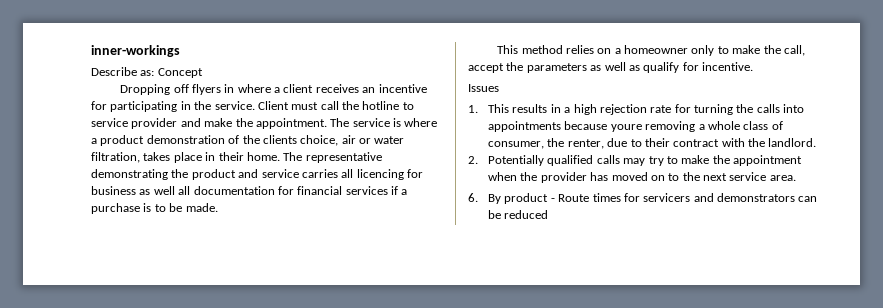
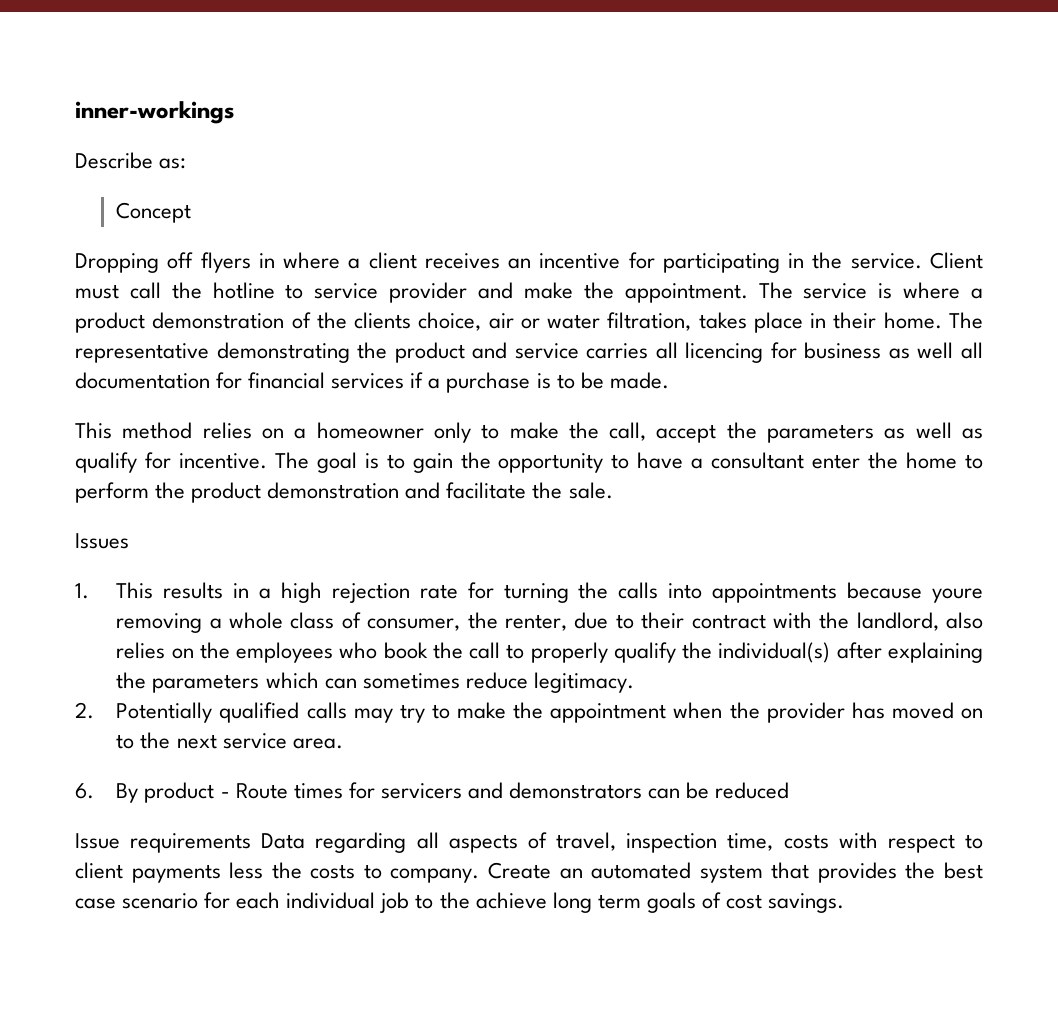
- Describe as: Concept
+ Describe as:
+ Concept
+ The goal is to gain the opportunity to have a consultant enter the home to perform the product demonstration and facilitate the sale.
- 1. This results in a high rejection rate for turning the calls into appointments because youre removing a whole class of consumer, the renter, due to their contract with the landlord.
+ 1. This results in a high rejection rate for turning the calls into appointments because youre removing a whole class of consumer, the renter, due to their contract with the landlord, also relies on the employees who book the call to properly qualify the individual(s) after explaining the parameters which can sometimes reduce legitimacy.
+ Issue requirements Data regarding all aspects of travel, inspection time, costs with respect to client payments less the costs to company. Create an automated system that provides the best case scenario for each individual job to the achieve long term goals of cost savings.

